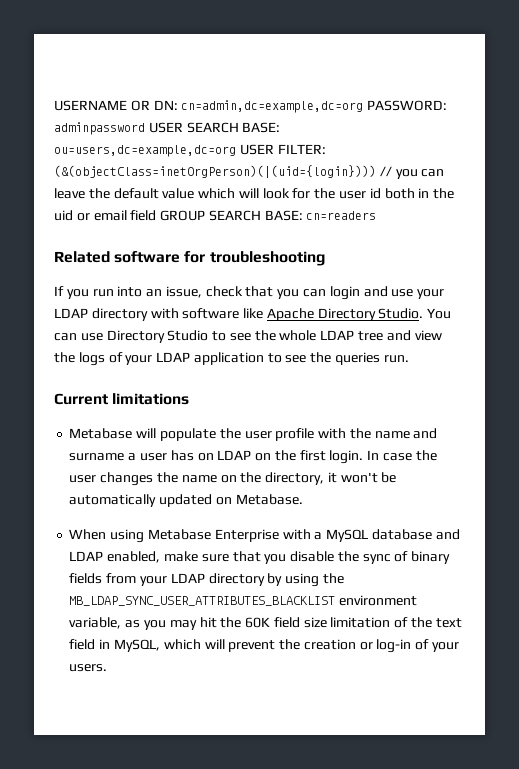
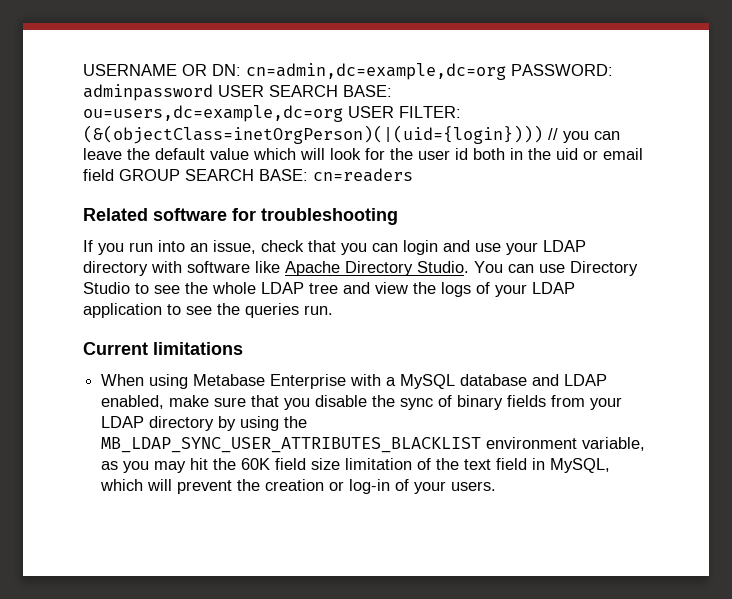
- Metabase will populate the user profile with the name and surname a user has on LDAP on the first login. In case the user changes the name on the directory, it won't be automatically updated on Metabase.

